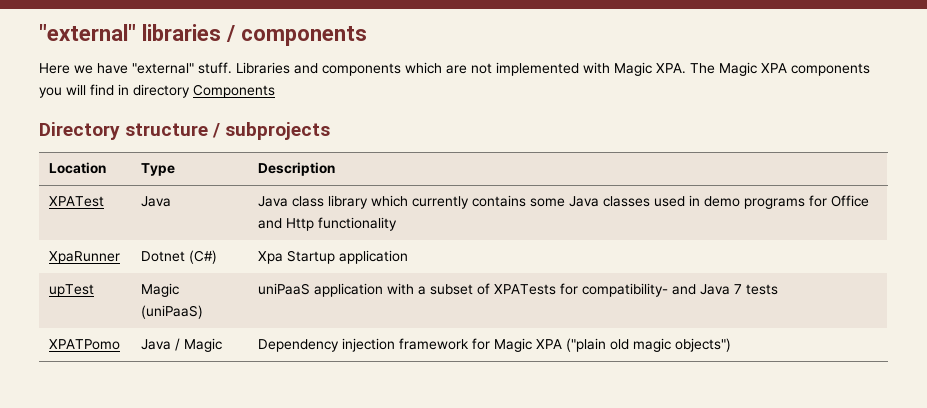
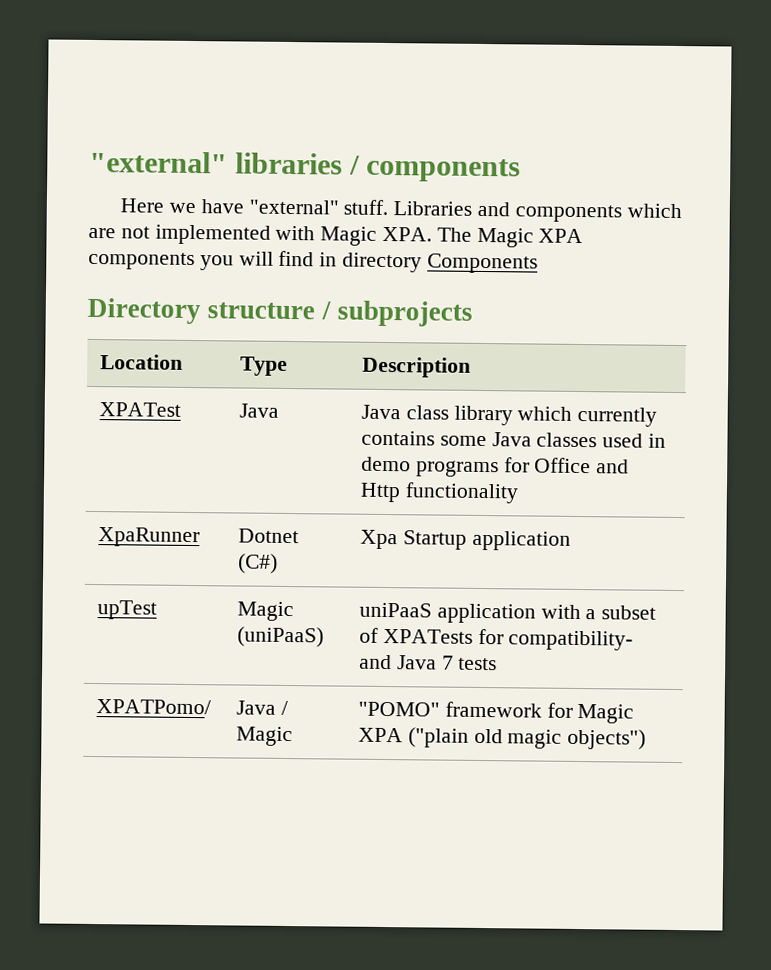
- XPATPomo | Java / Magic | Dependency injection framework for Magic XPA ("plain old magic objects")
+ XPATPomo/ | Java / Magic | "POMO" framework for Magic XPA ("plain old magic objects")

